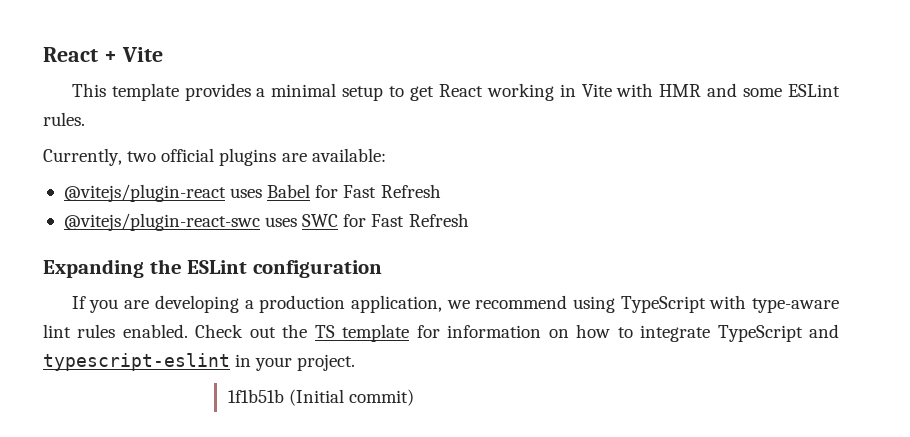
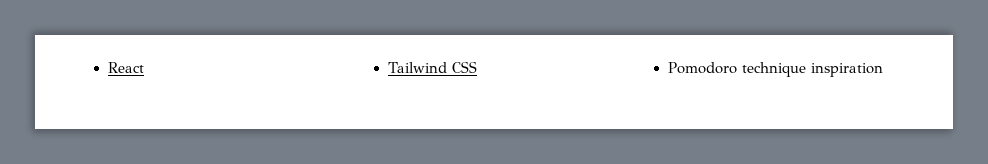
- React + Vite
- This template provides a minimal setup to get React working in Vite with HMR and some ESLint rules.
- Currently, two official plugins are available:
- @vitejs/plugin-react uses Babel for Fast Refresh
- @vitejs/plugin-react-swc uses SWC for Fast Refresh
- Expanding the ESLint configuration
- If you are developing a production application, we recommend using TypeScript with type-aware lint rules enabled. Check out the TS template for information on how to integrate TypeScript and typescript-eslint in your project.
- 1f1b51b (Initial commit)
+ React
+ Tailwind CSS
+ Pomodoro technique inspiration

